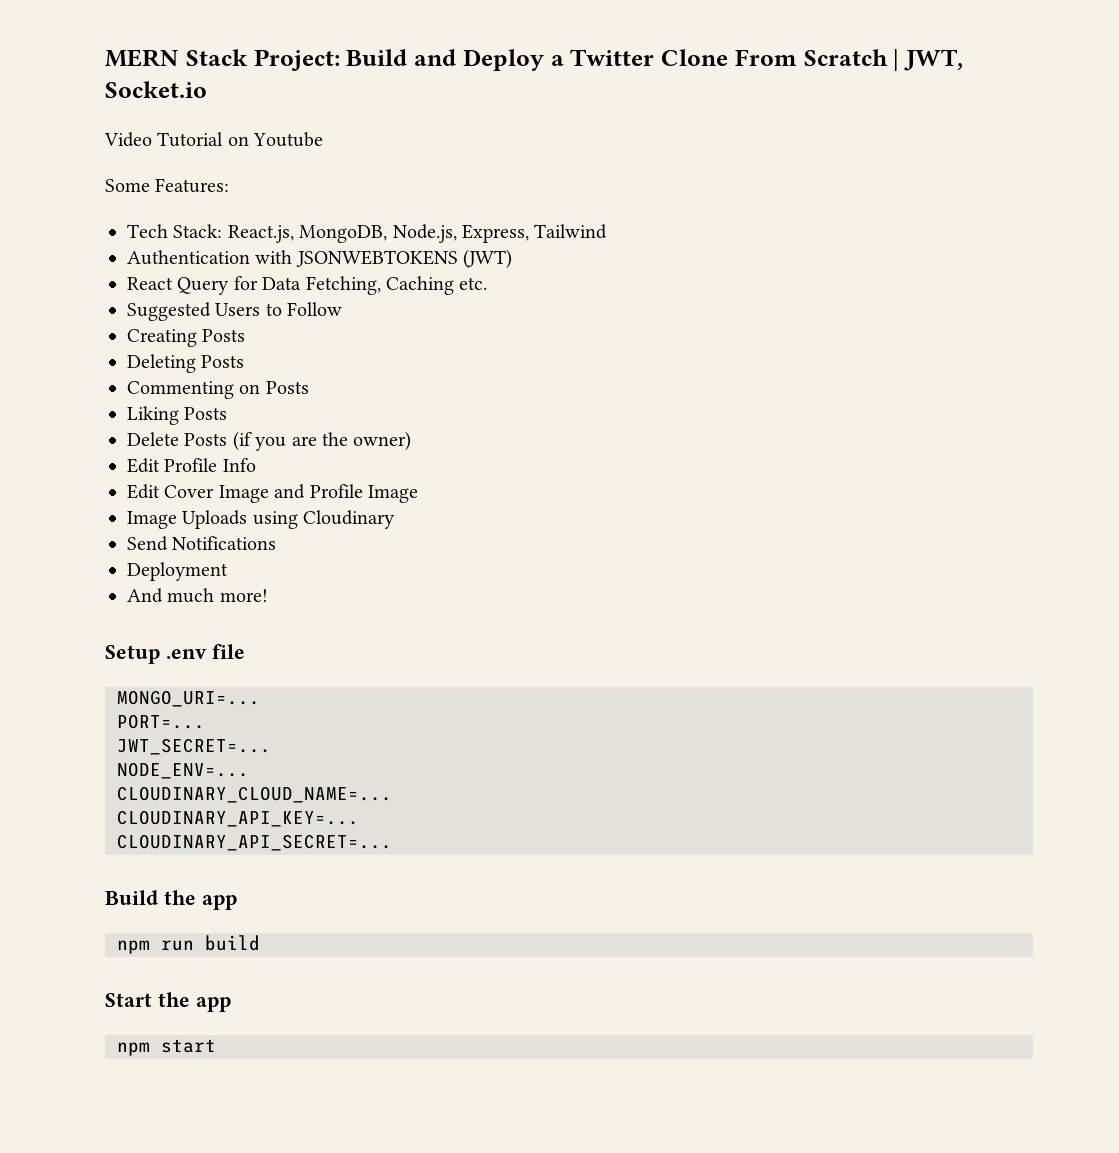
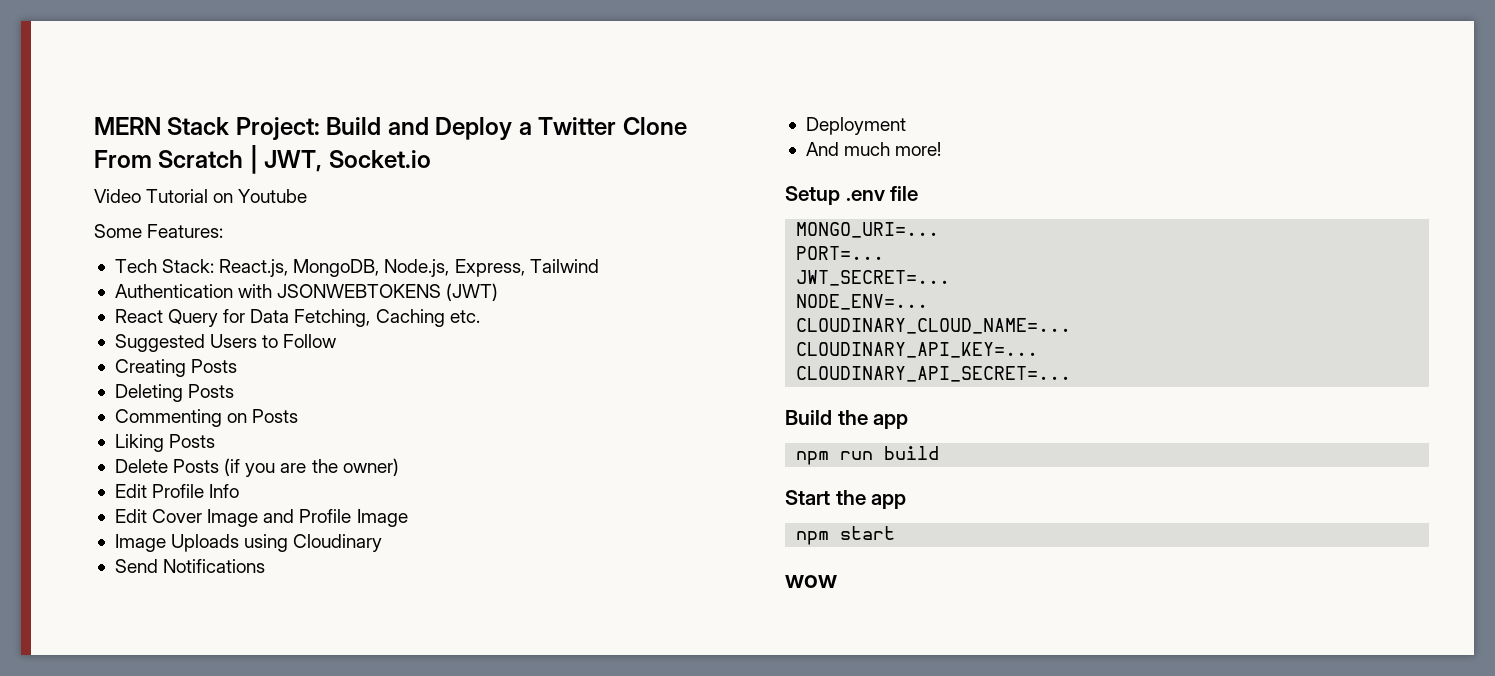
+ wow

